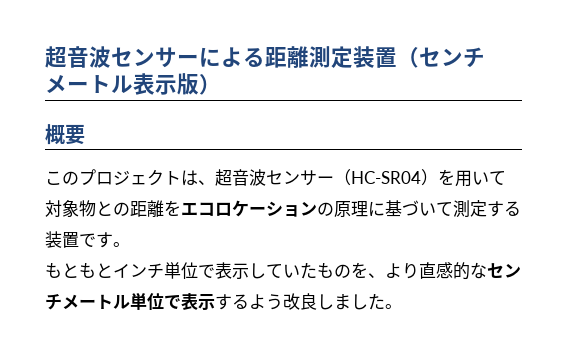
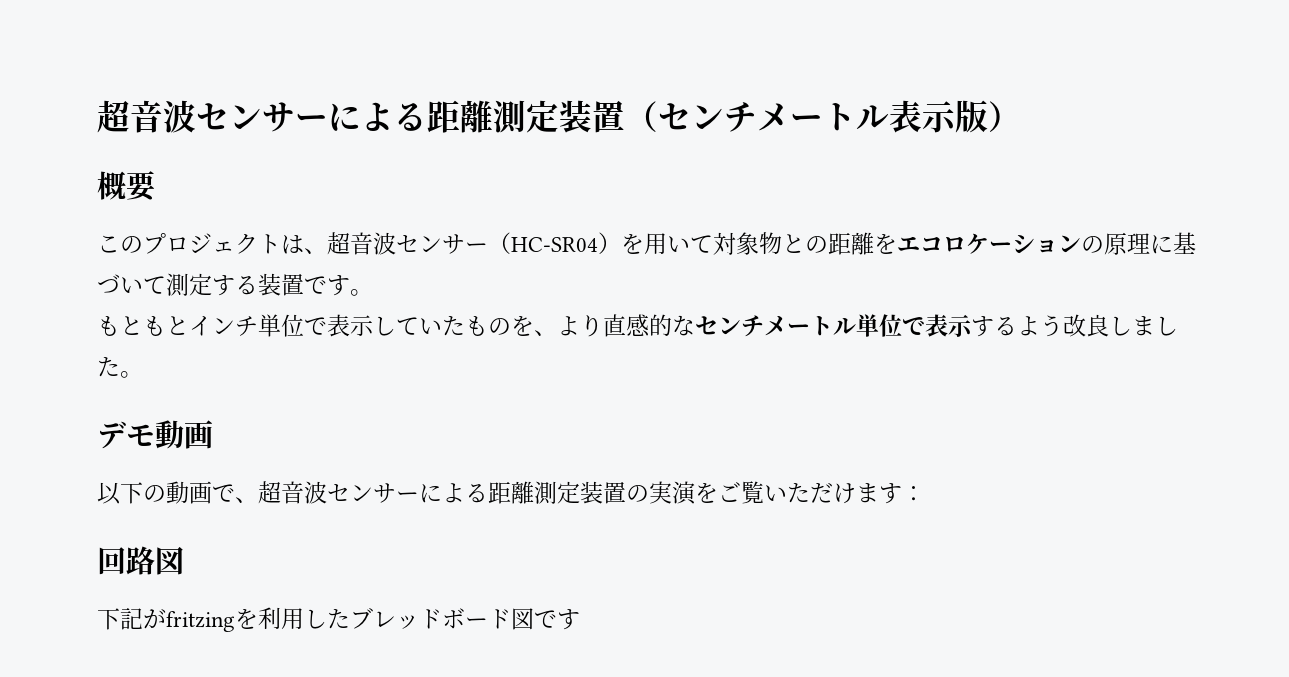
+ デモ動画
+ 以下の動画で、超音波センサーによる距離測定装置の実演をご覧いただけます：
+ 回路図
+ 下記がfritzingを利用したブレッドボード図です

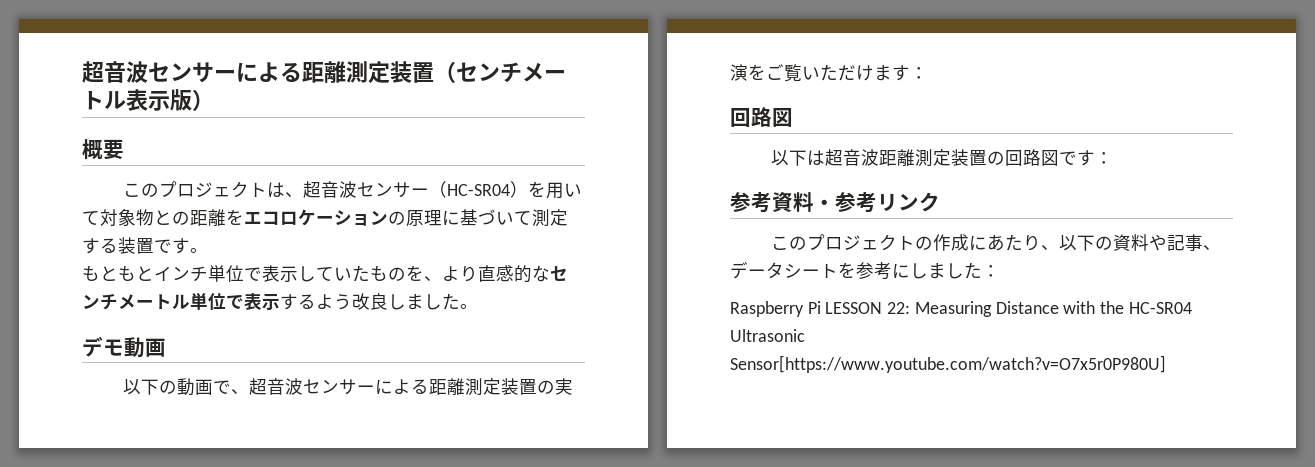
- 下記がfritzingを利用したブレッドボード図です
+ 以下は超音波距離測定装置の回路図です：
+ 参考資料・参考リンク
+ このプロジェクトの作成にあたり、以下の資料や記事、データシートを参考にしました：
+ Raspberry Pi LESSON 22: Measuring Distance with the HC-SR04 Ultrasonic Sensor[https://www.youtube.com/watch?v=O7x5r0P980U]

